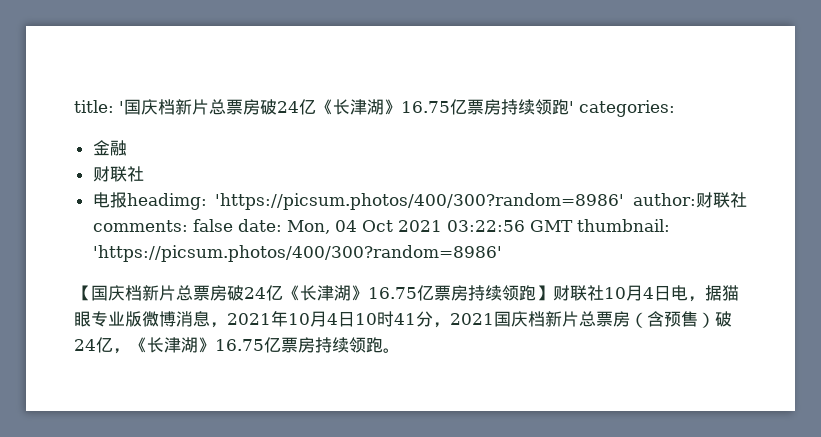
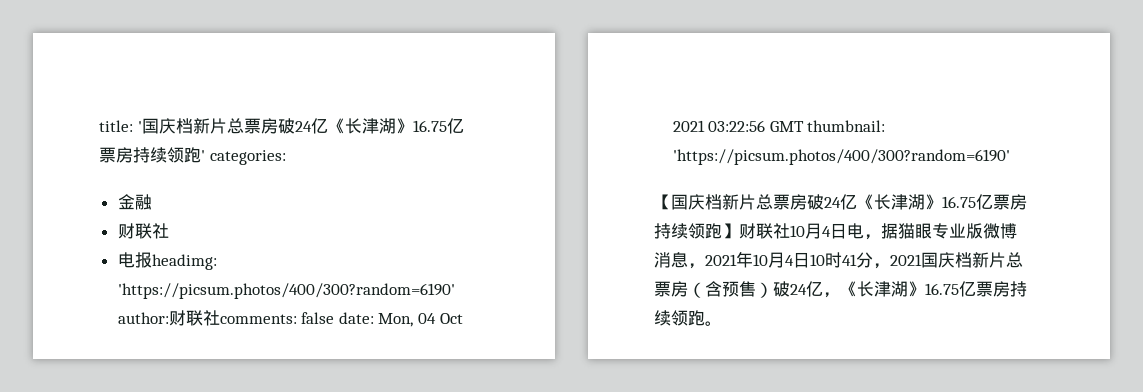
- 电报headimg: 'https://picsum.photos/400/300?random=8986' author:财联社comments: false date: Mon, 04 Oct 2021 03:22:56 GMT thumbnail: 'https://picsum.photos/400/300?random=8986'
+ 电报headimg: 'https://picsum.photos/400/300?random=6190' author:财联社comments: false date: Mon, 04 Oct 2021 03:22:56 GMT thumbnail: 'https://picsum.photos/400/300?random=6190'

